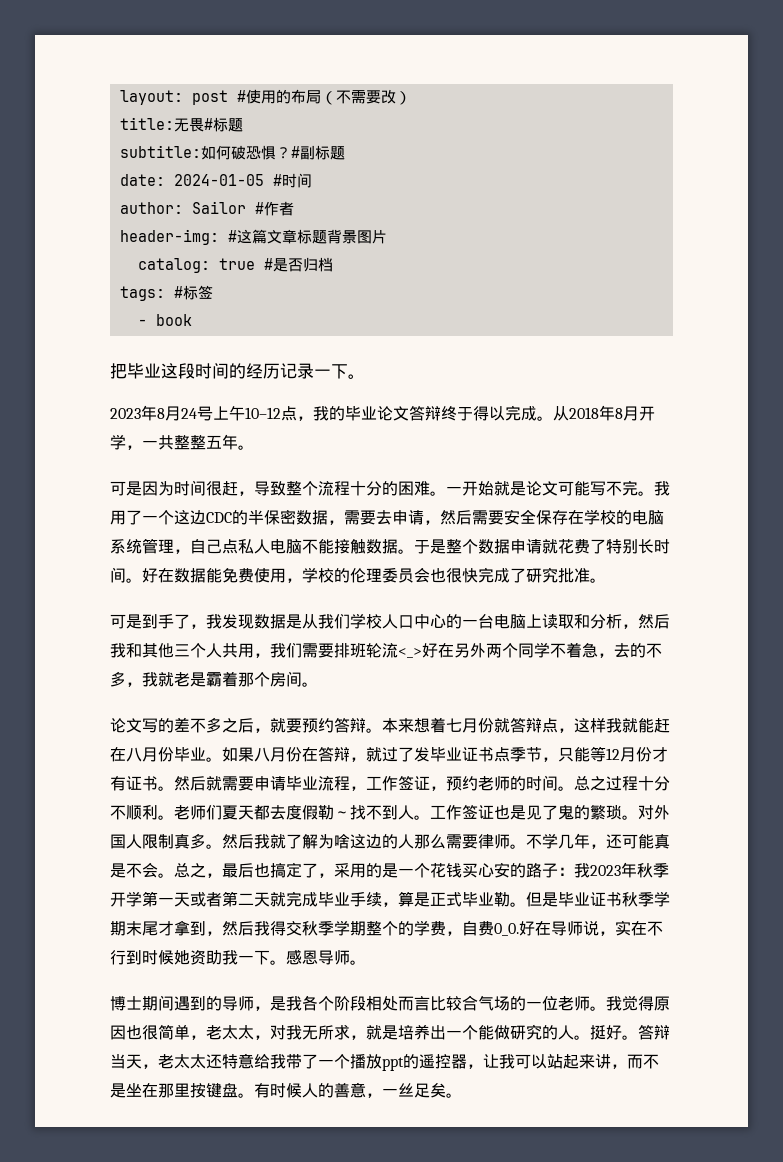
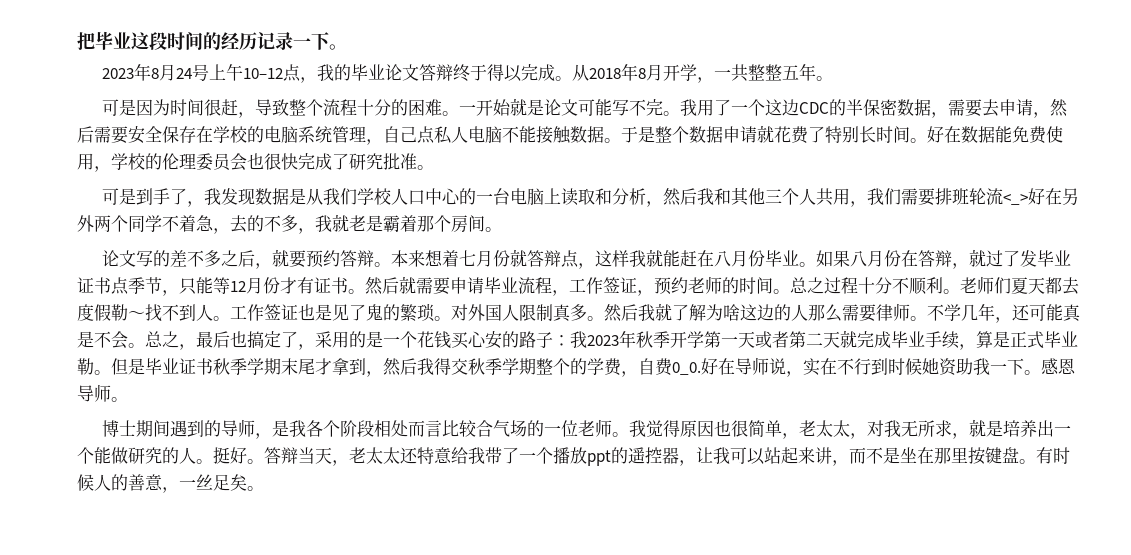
- layout: post #使用的布局（不需要改）
- title:无畏#标题
- subtitle:如何破恐惧？#副标题
- date: 2024-01-05 #时间
- author: Sailor #作者
- header-img: #这篇文章标题背景图片
- catalog: true #是否归档
- tags: #标签
- - book

